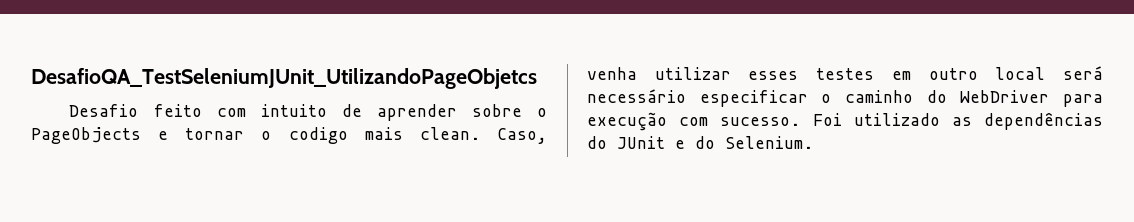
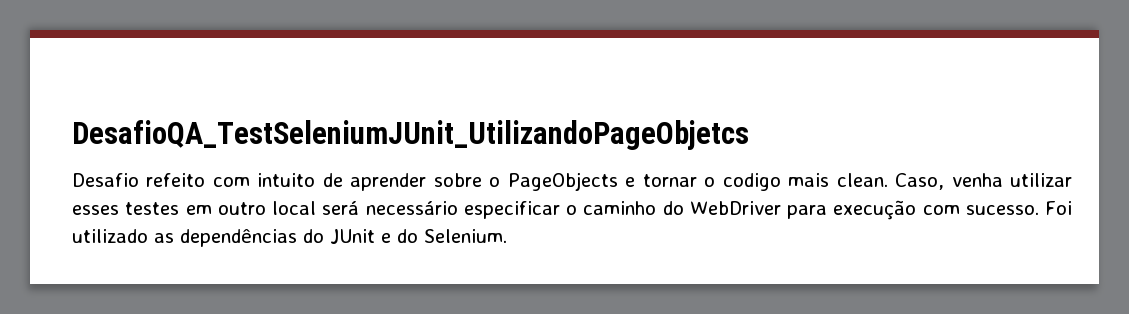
- Desafio feito com intuito de aprender sobre o PageObjects e tornar o codigo mais clean.
+ Desafio refeito com intuito de aprender sobre o PageObjects e tornar o codigo mais clean.

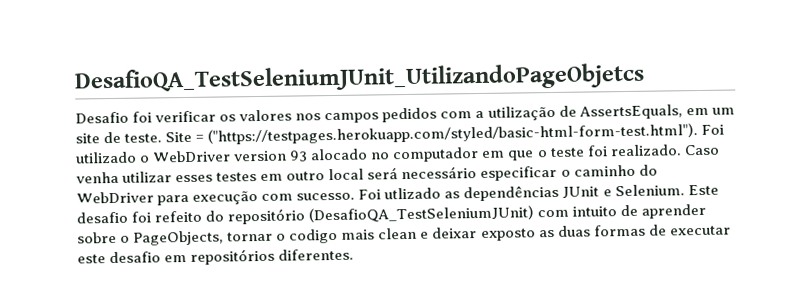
- Desafio refeito com intuito de aprender sobre o PageObjects e tornar o codigo mais clean. Caso, venha utilizar esses testes em outro local será necessário especificar o caminho do WebDriver para execução com sucesso.
+ Desafio foi verificar os valores nos campos pedidos com a utilização de AssertsEquals, em um site de teste. Site = ("https://testpages.herokuapp.com/styled/basic-html-form-test.html"). Foi utilizado o WebDriver version 93 alocado no computador em que o teste foi realizado. Caso venha utilizar esses testes em outro local será necessário especificar o caminho do WebDriver para execução com sucesso.
- Foi utilizado as dependências do JUnit e do Selenium.
+ Foi utlizado as dependências JUnit e Selenium. Este desafio foi refeito do repositório (DesafioQA_TestSeleniumJUnit) com intuito de aprender sobre o PageObjects, tornar o codigo mais clean e deixar exposto as duas formas de executar este desafio em repositórios diferentes.

